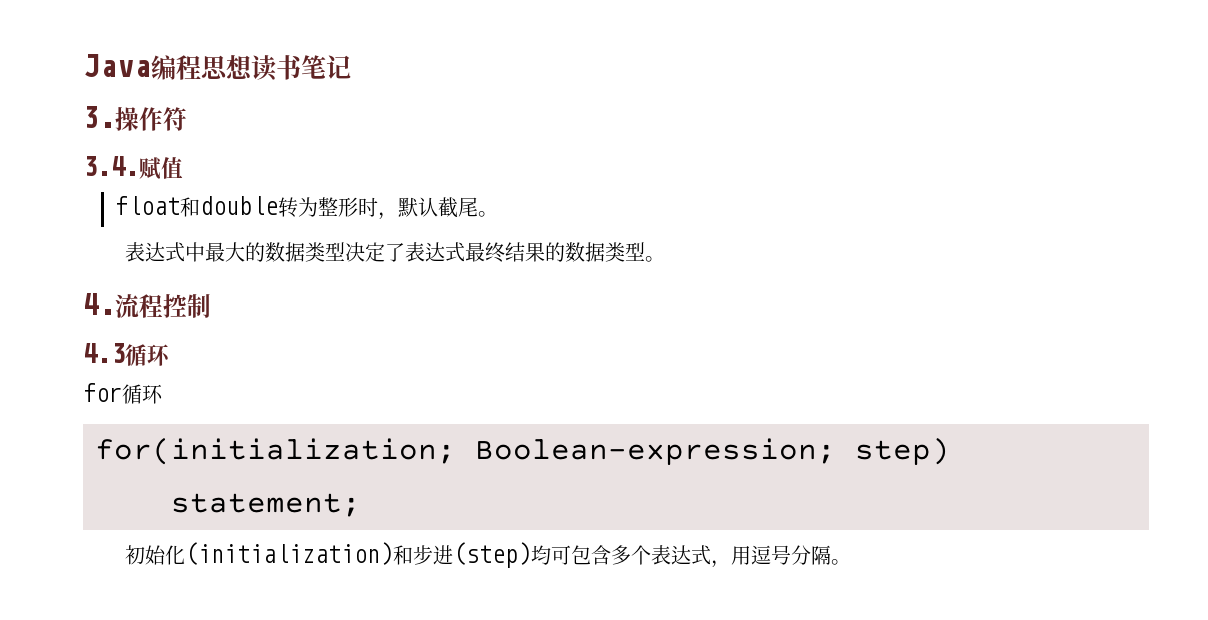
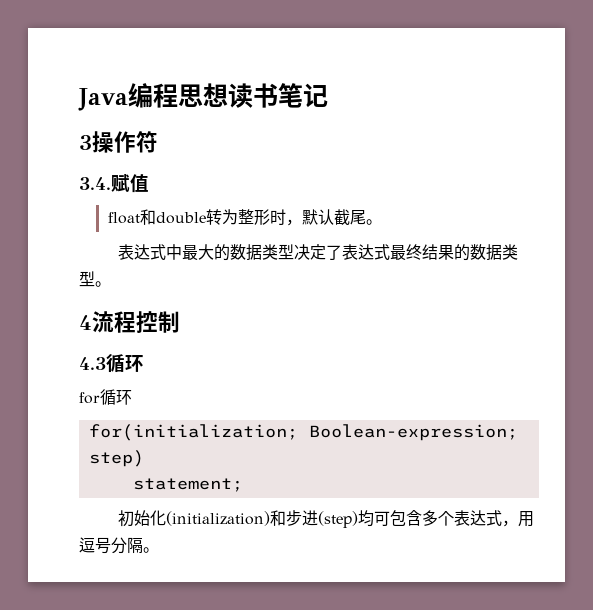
- 3.操作符
+ 3操作符
- 4.流程控制
+ 4流程控制

